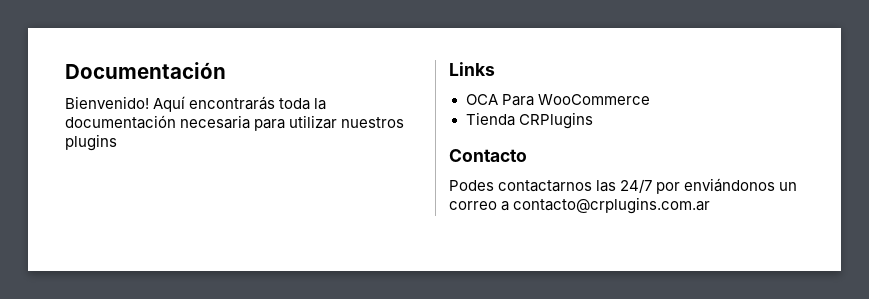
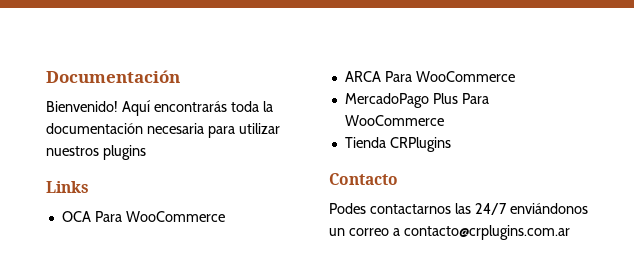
+ ARCA Para WooCommerce
+ MercadoPago Plus Para WooCommerce
- Podes contactarnos las 24/7 por enviándonos un correo a contacto@crplugins.com.ar
+ Podes contactarnos las 24/7 enviándonos un correo a contacto@crplugins.com.ar

